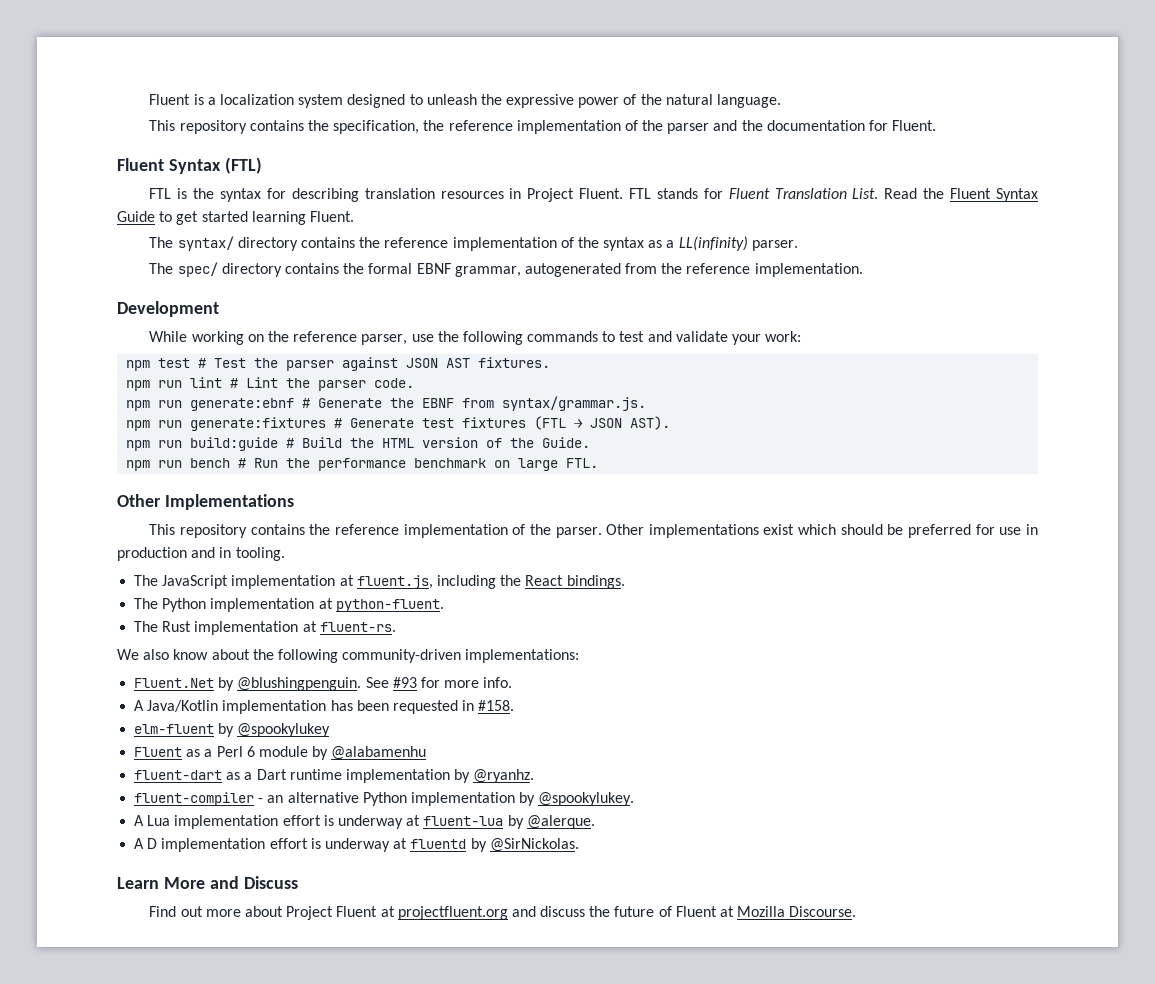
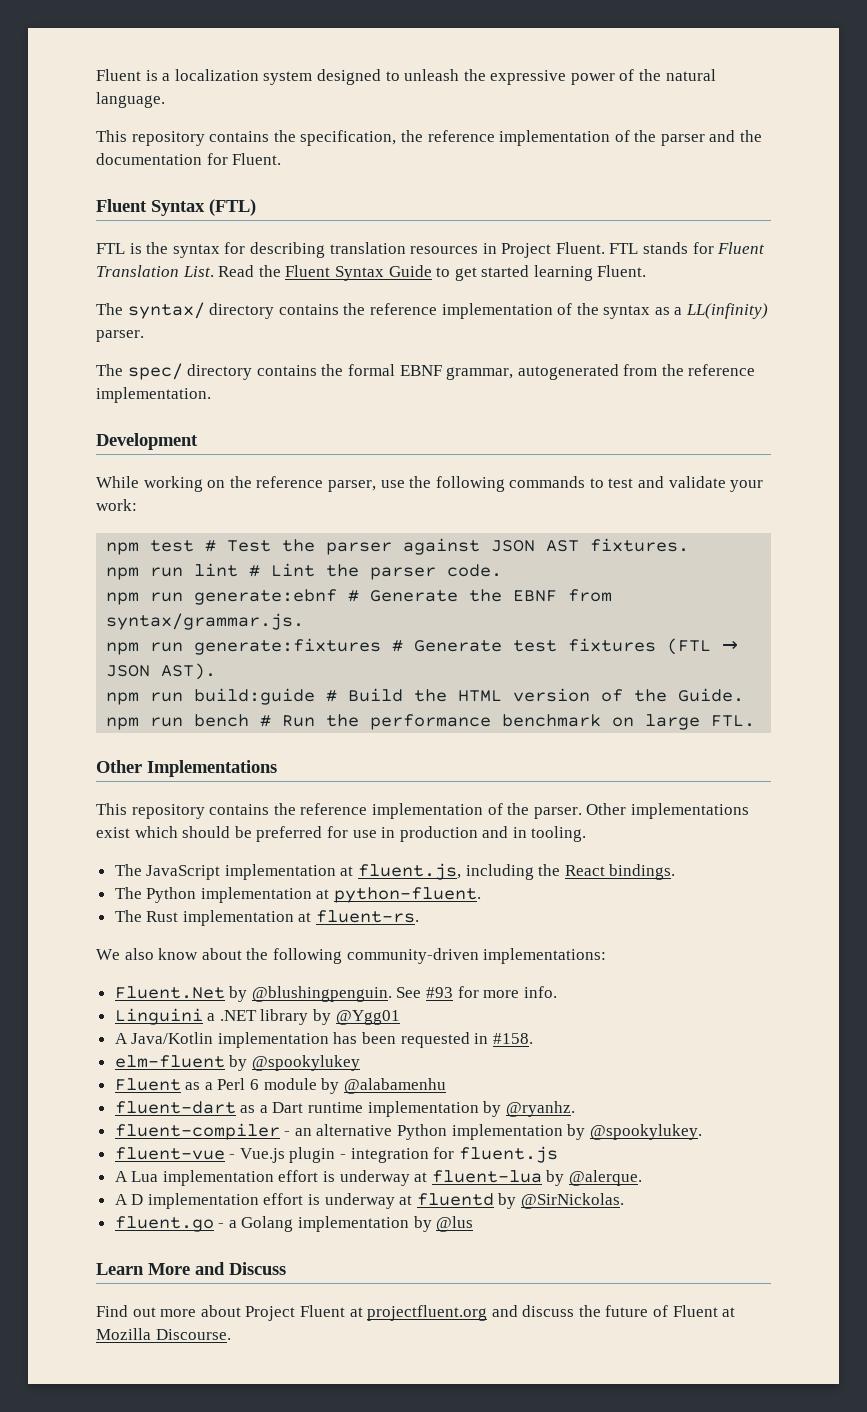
+ Linguini a .NET library by @Ygg01
+ fluent-vue - Vue.js plugin - integration for fluent.js
+ fluent.go - a Golang implementation by @lus

